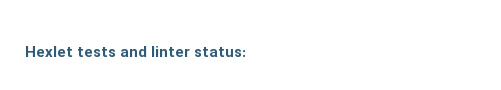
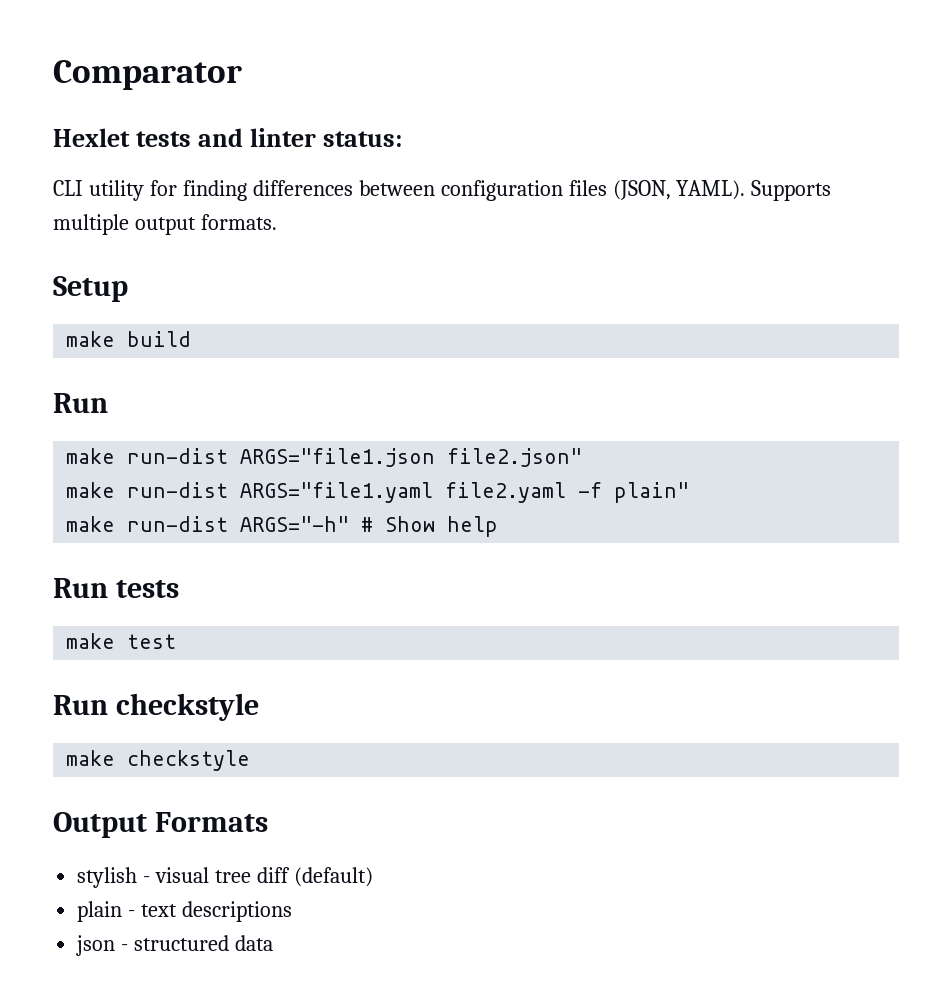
+ Comparator
+ CLI utility for finding differences between configuration files (JSON, YAML). Supports multiple output formats.
+ Setup
+ make build
+ Run
+ make run-dist ARGS="file1.json file2.json"
+ make run-dist ARGS="file1.yaml file2.yaml -f plain"
+ make run-dist ARGS="-h" # Show help
+ Run tests
+ make test
+ Run checkstyle
+ make checkstyle
+ Output Formats
+ stylish - visual tree diff (default)
+ plain - text descriptions
+ json - structured data

